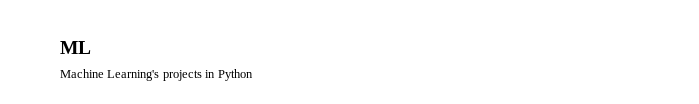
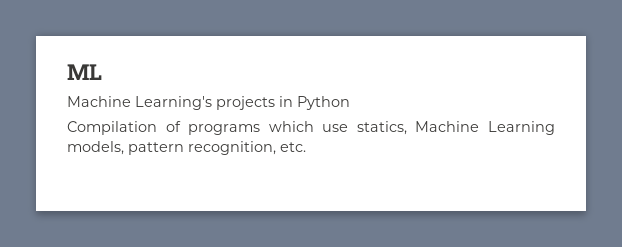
+ Compilation of programs which use statics, Machine Learning models, pattern recognition, etc.

